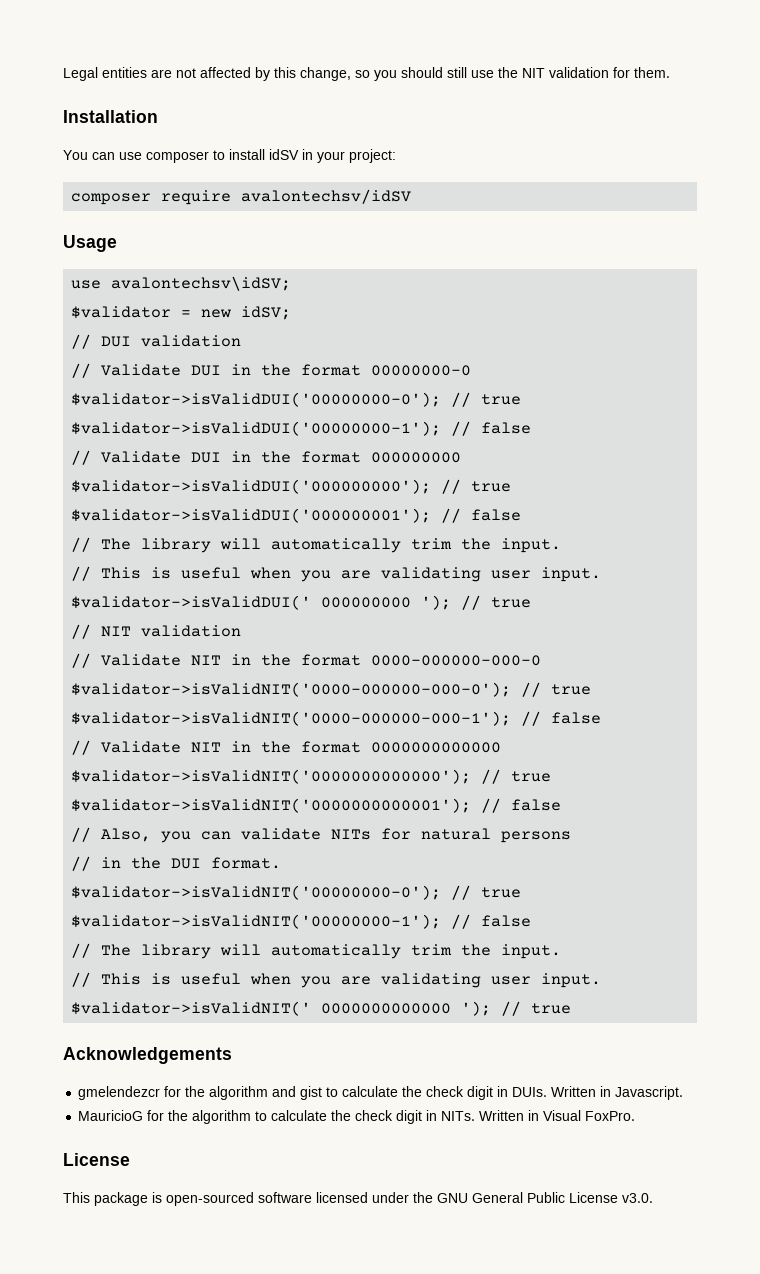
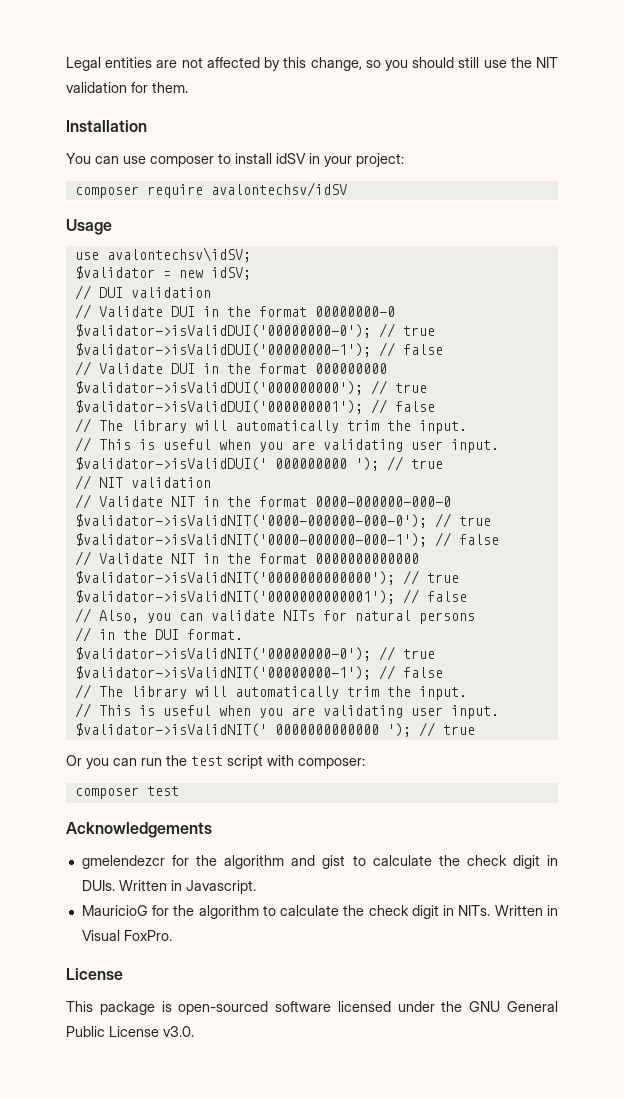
+ Or you can run the test script with composer:
+ composer test

